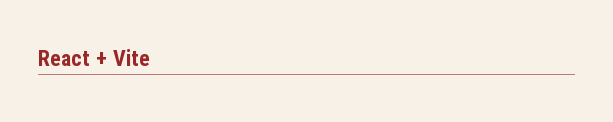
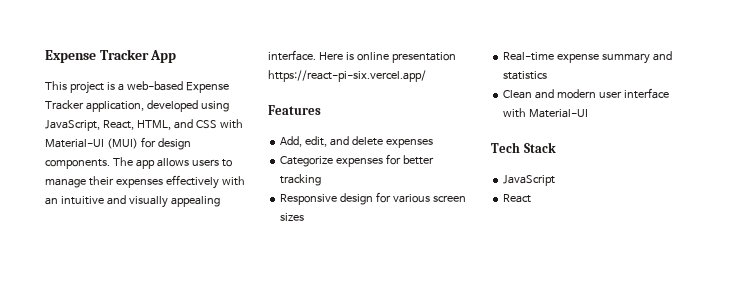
- React + Vite
+ Expense Tracker App
+ This project is a web-based Expense Tracker application, developed using JavaScript, React, HTML, and CSS with Material-UI (MUI) for design components. The app allows users to manage their expenses effectively with an intuitive and visually appealing interface. Here is online presentation https://react-pi-six.vercel.app/
+ Features
+ Add, edit, and delete expenses
+ Categorize expenses for better tracking
+ Responsive design for various screen sizes
+ Real-time expense summary and statistics
+ Clean and modern user interface with Material-UI
+ Tech Stack
+ JavaScript
+ React

